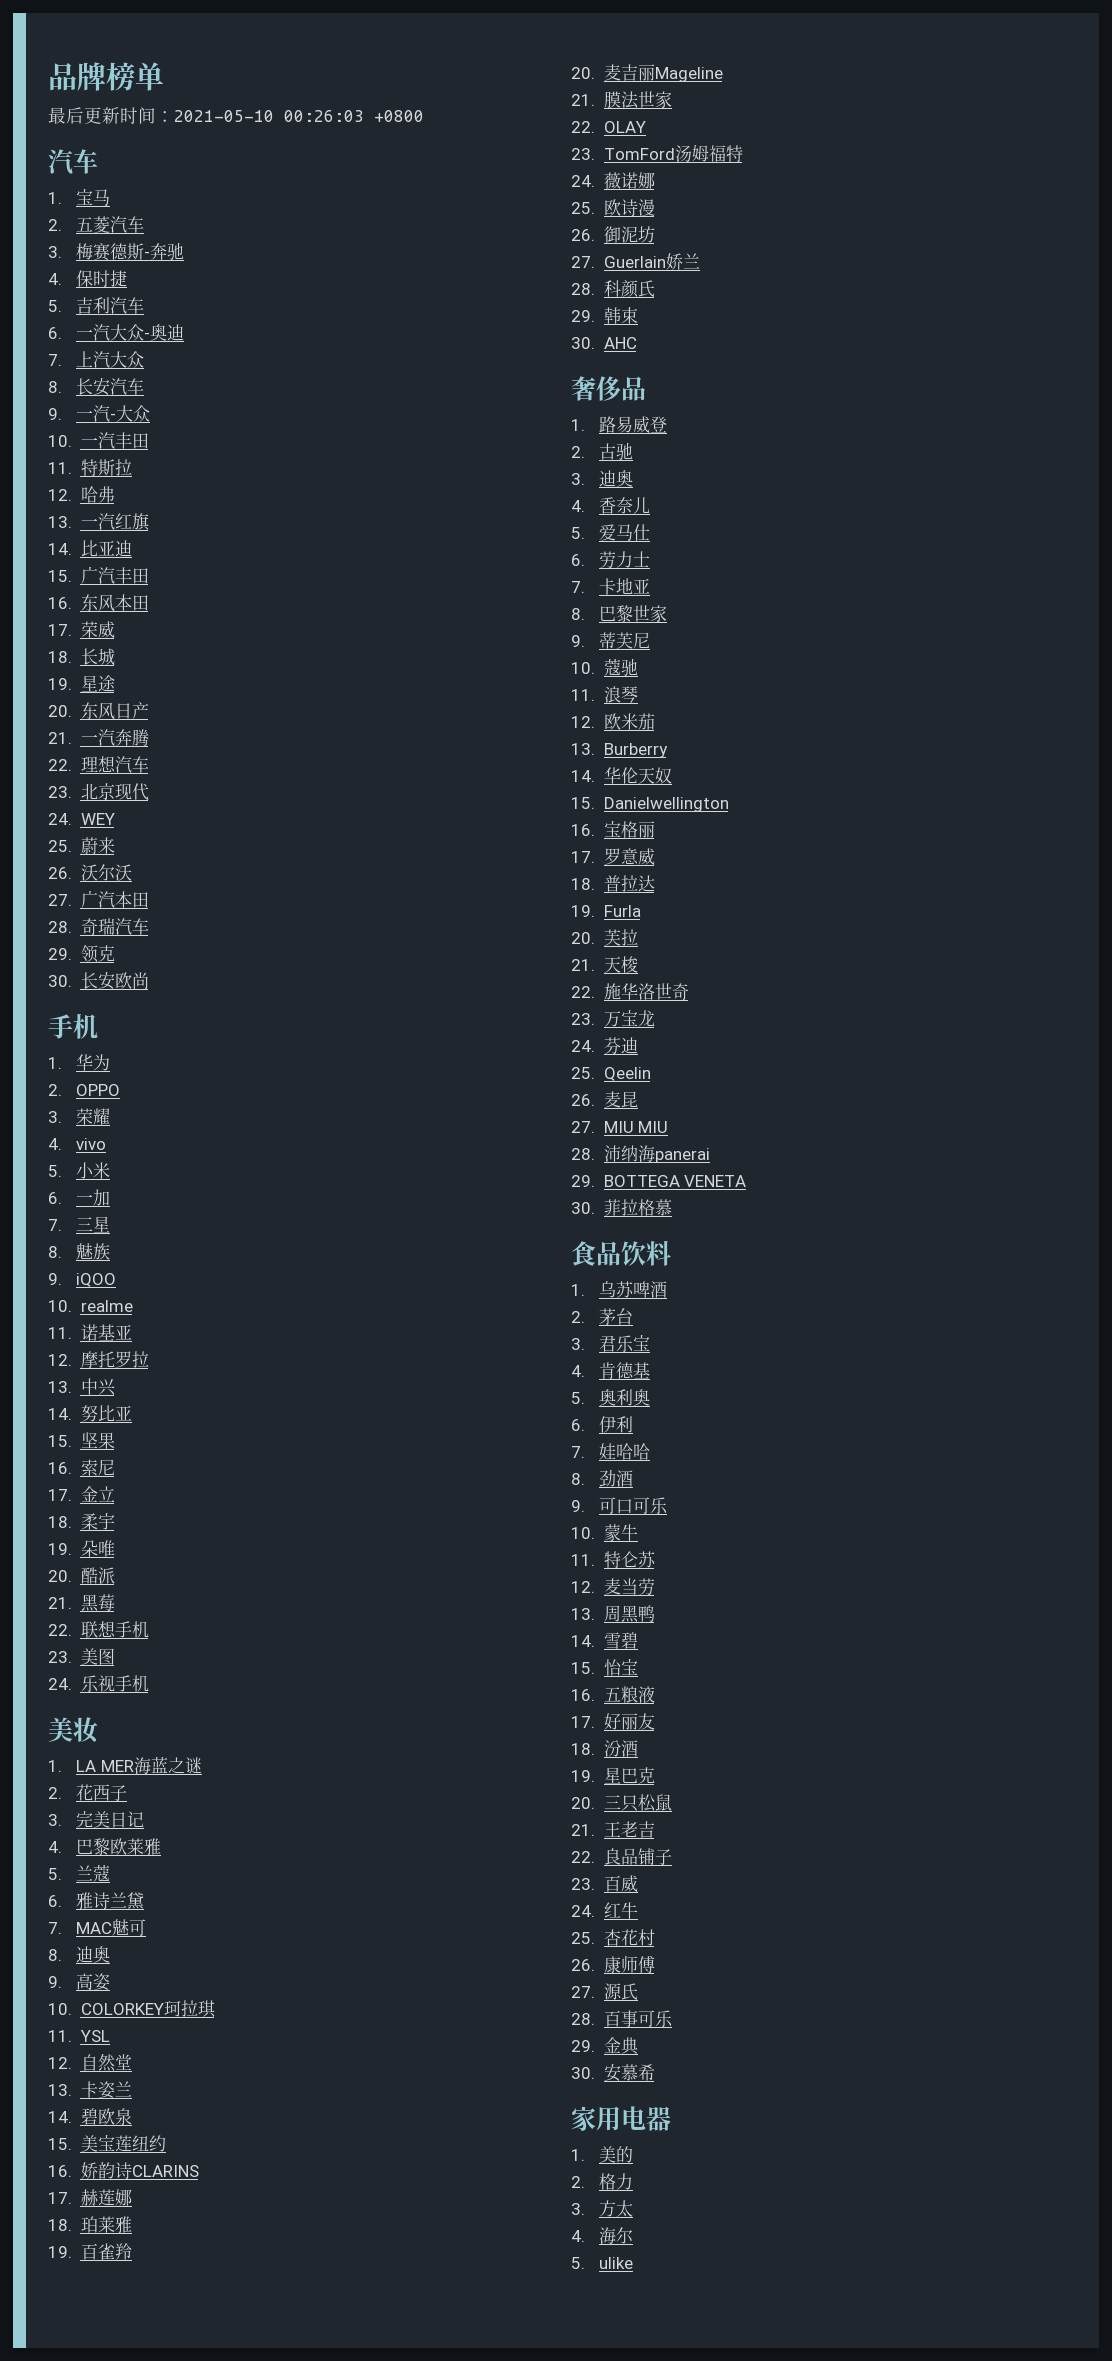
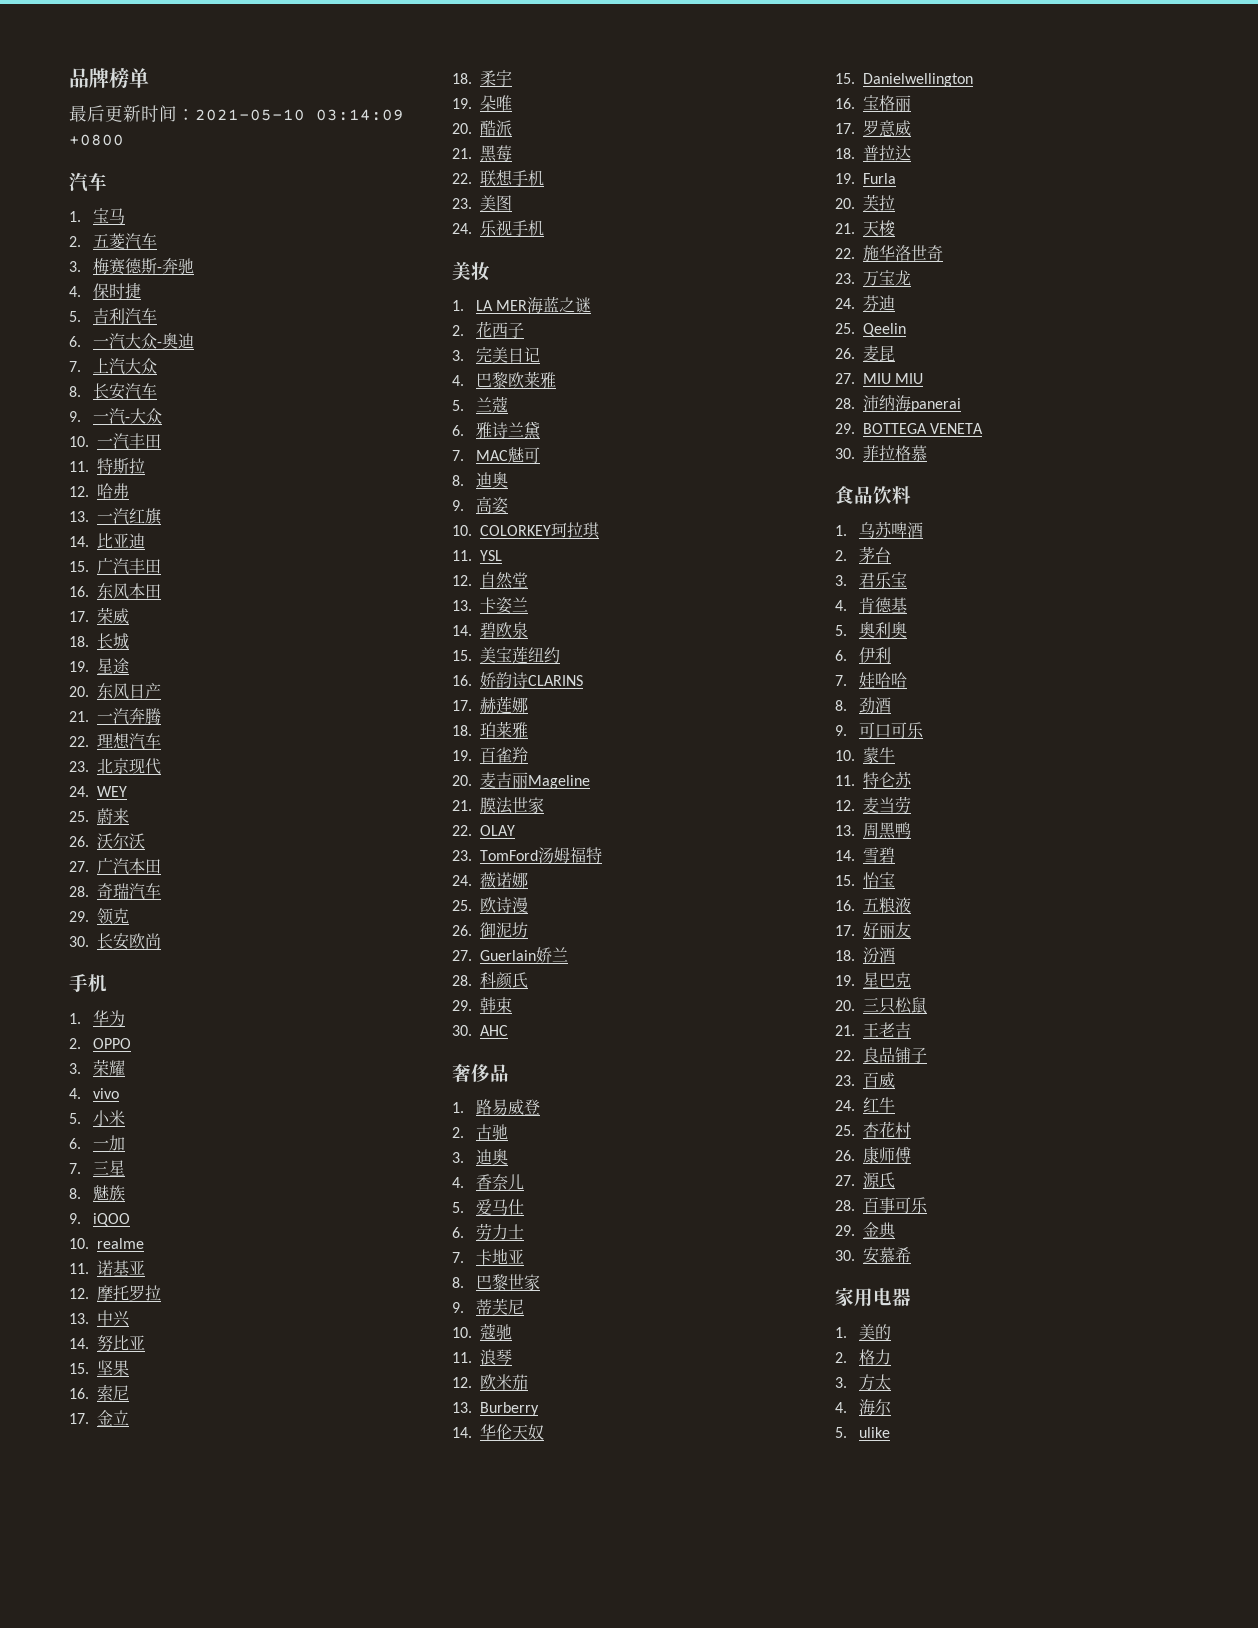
- 最后更新时间：2021-05-10 00:26:03 +0800
+ 最后更新时间：2021-05-10 03:14:09 +0800

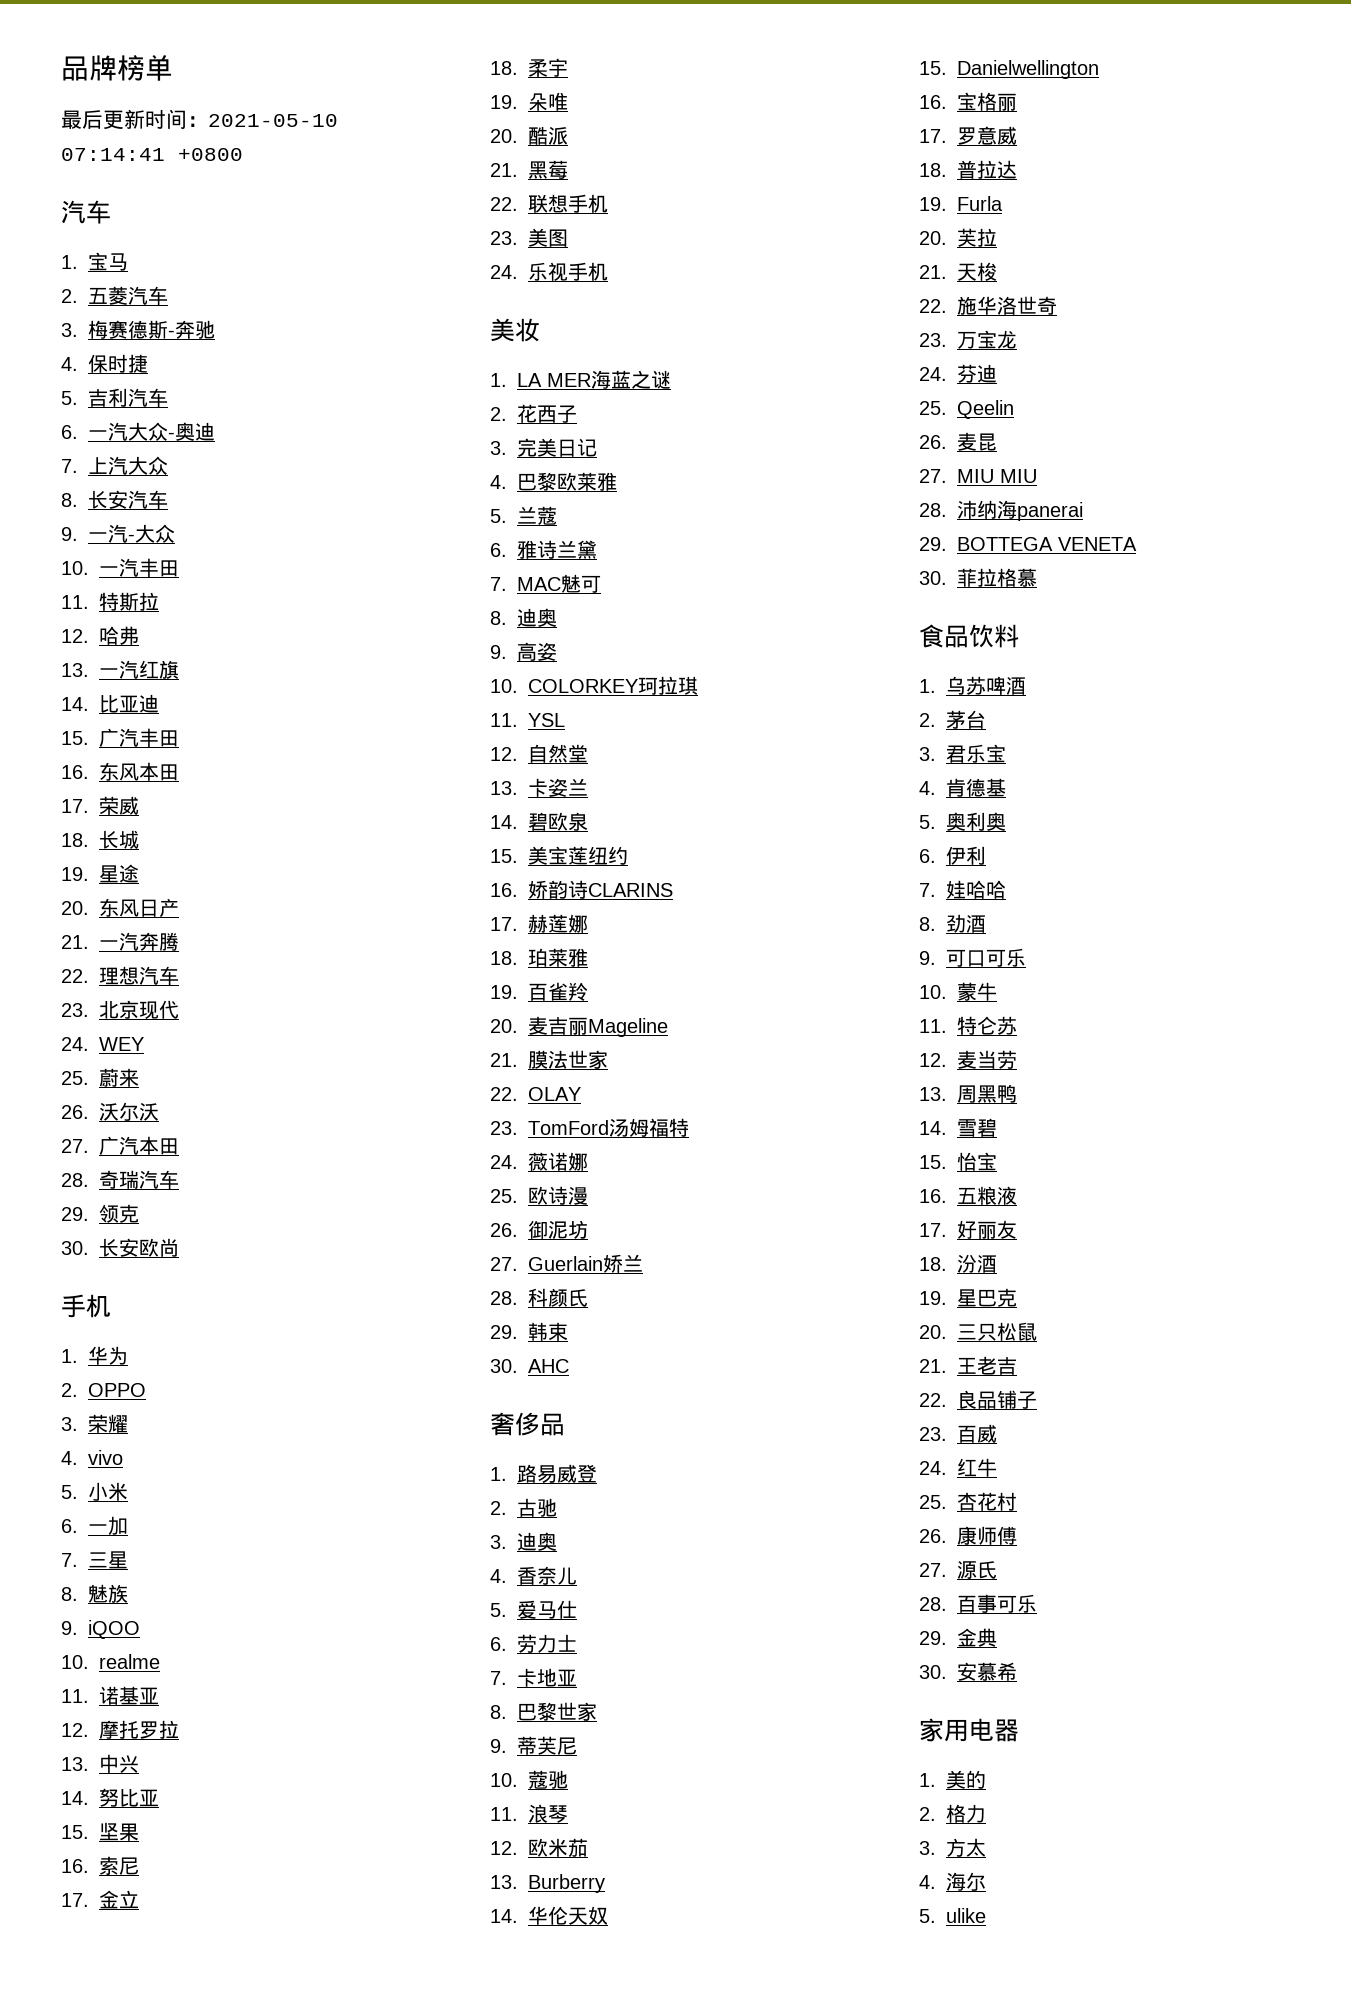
- 最后更新时间：2021-05-10 03:14:09 +0800
+ 最后更新时间：2021-05-10 07:14:41 +0800

